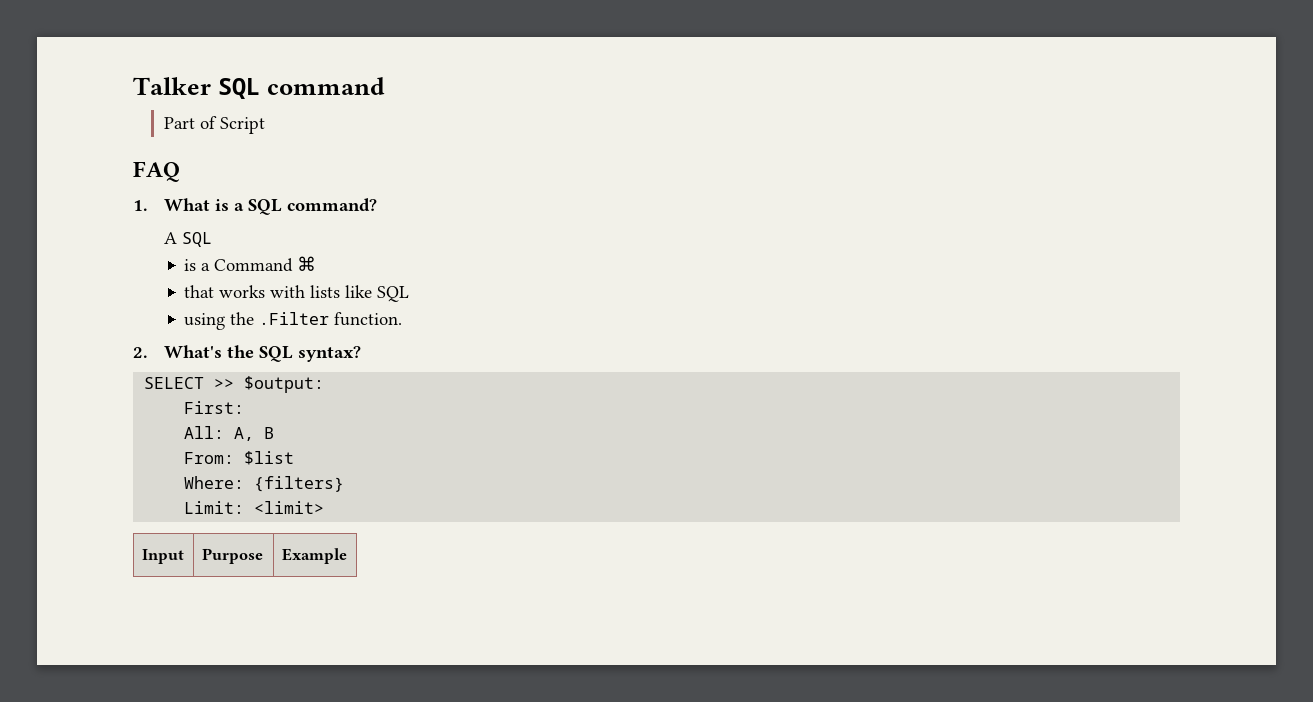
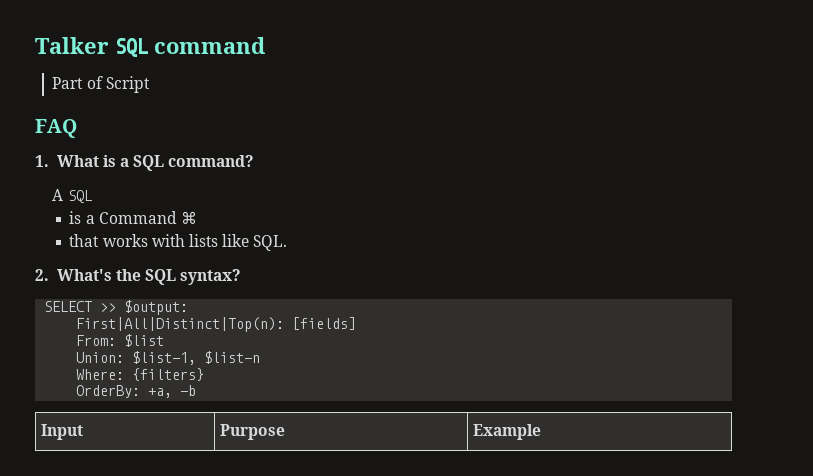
- that works with lists like SQL
- using the .Filter function.
+ that works with lists like SQL.
- First:
- All: A, B
+ First|All|Distinct|Top(n): [fields]
+ Union: $list-1, $list-n
- Limit: <limit>
+ OrderBy: +a, -b

